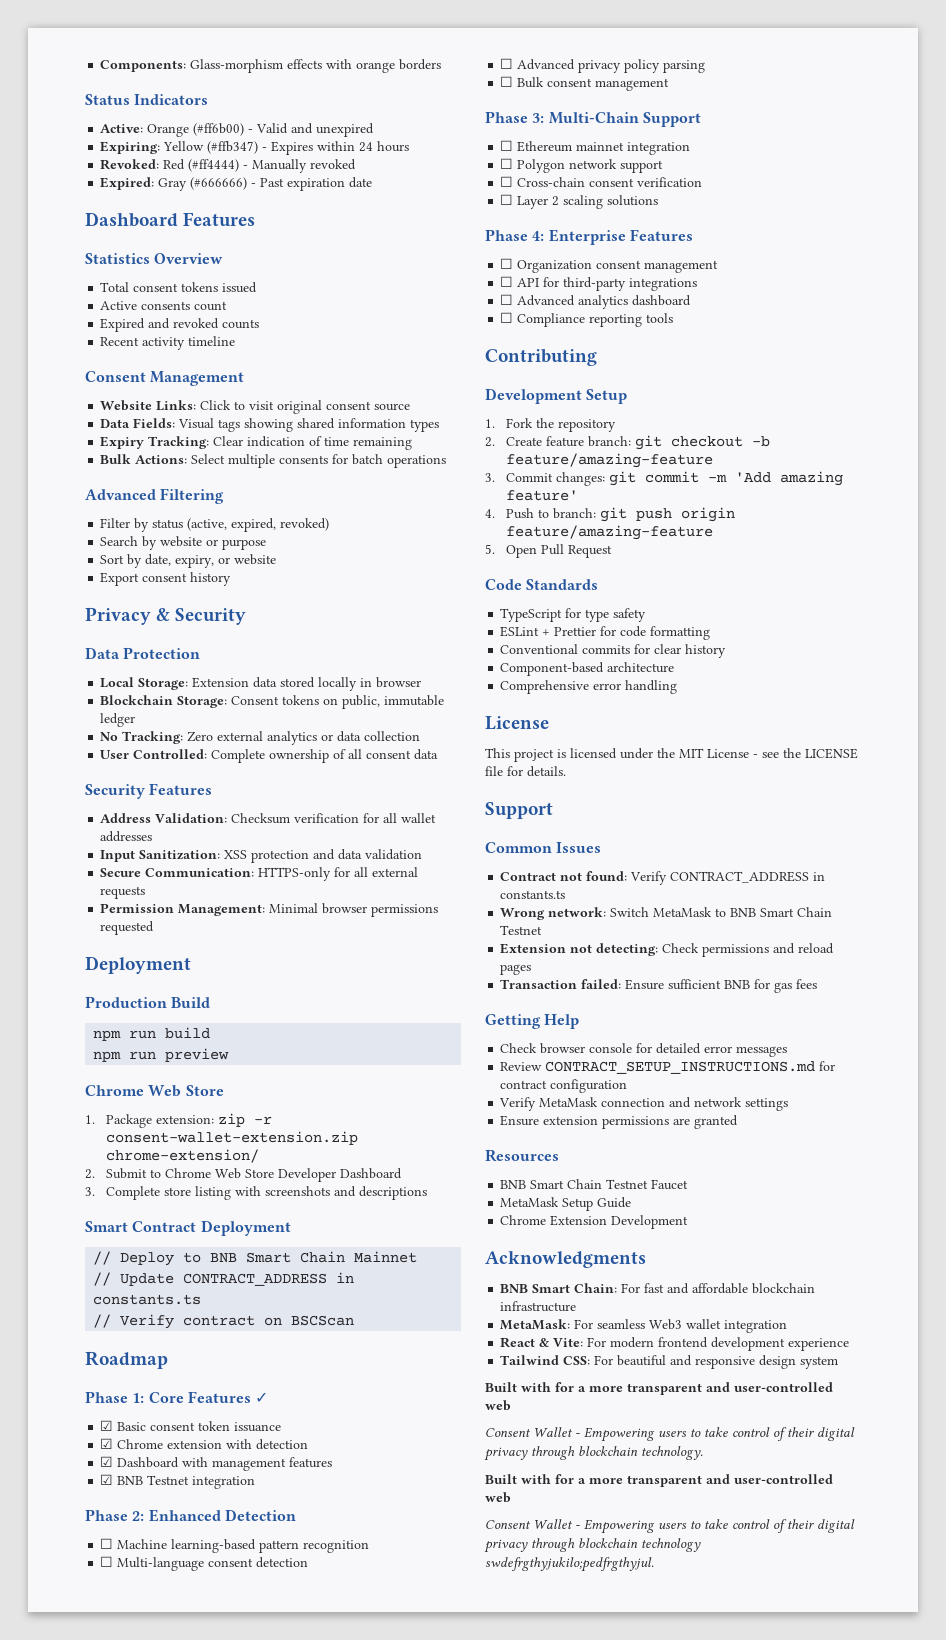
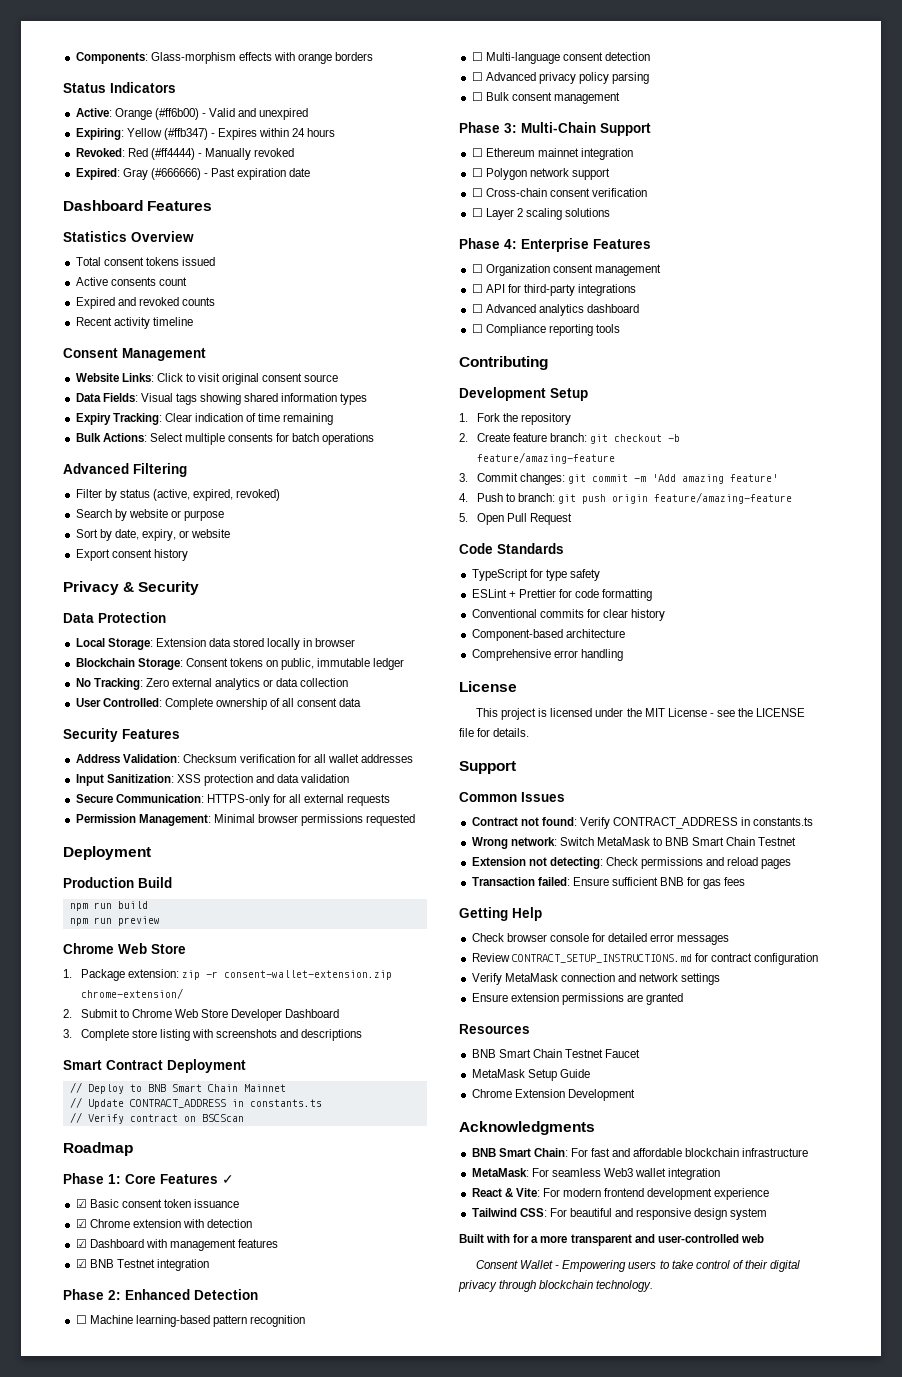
  Consent Wallet - Empowering users to take control of their digital privacy through blockchain technology.
- Built with for a more transparent and user-controlled web
- Consent Wallet - Empowering users to take control of their digital privacy through blockchain technology swdefrgthyjukilo;pedfrgthyjul.

